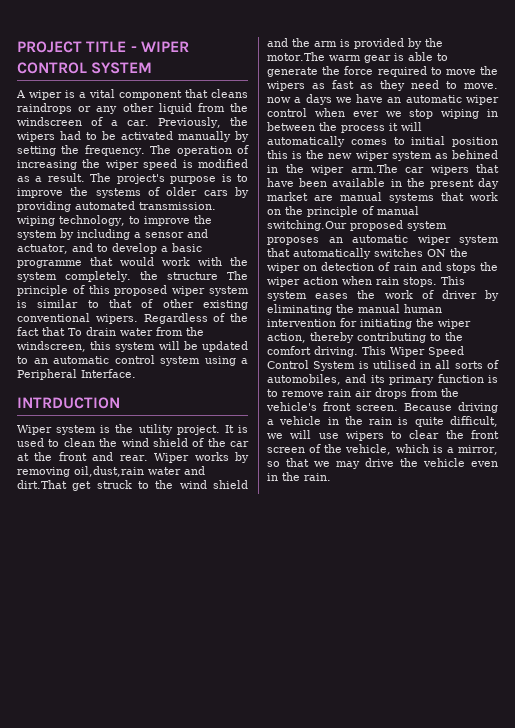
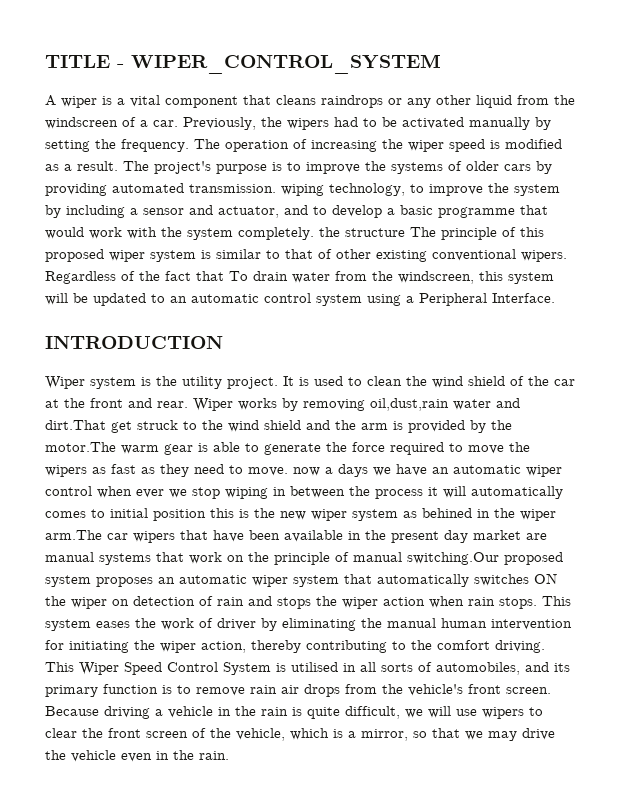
- PROJECT TITLE - WIPER CONTROL SYSTEM
+ TITLE - WIPER_CONTROL_SYSTEM
- INTRDUCTION
+ INTRODUCTION

